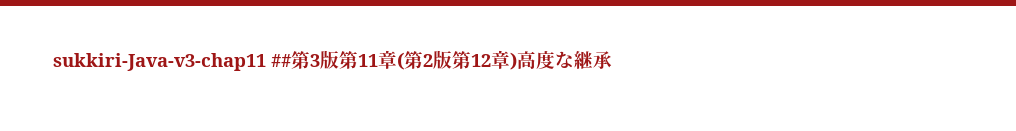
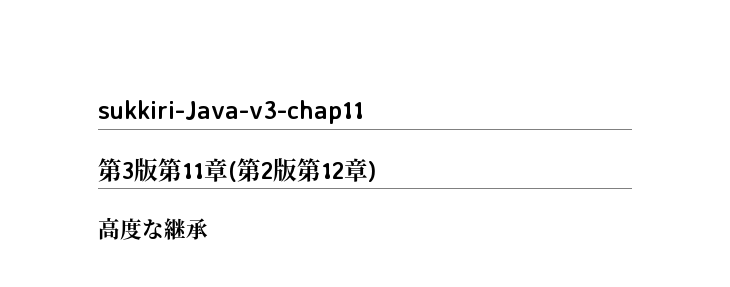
- sukkiri-Java-v3-chap11 ##第3版第11章(第2版第12章)高度な継承
+ sukkiri-Java-v3-chap11
+ 第3版第11章(第2版第12章)
+ 高度な継承

